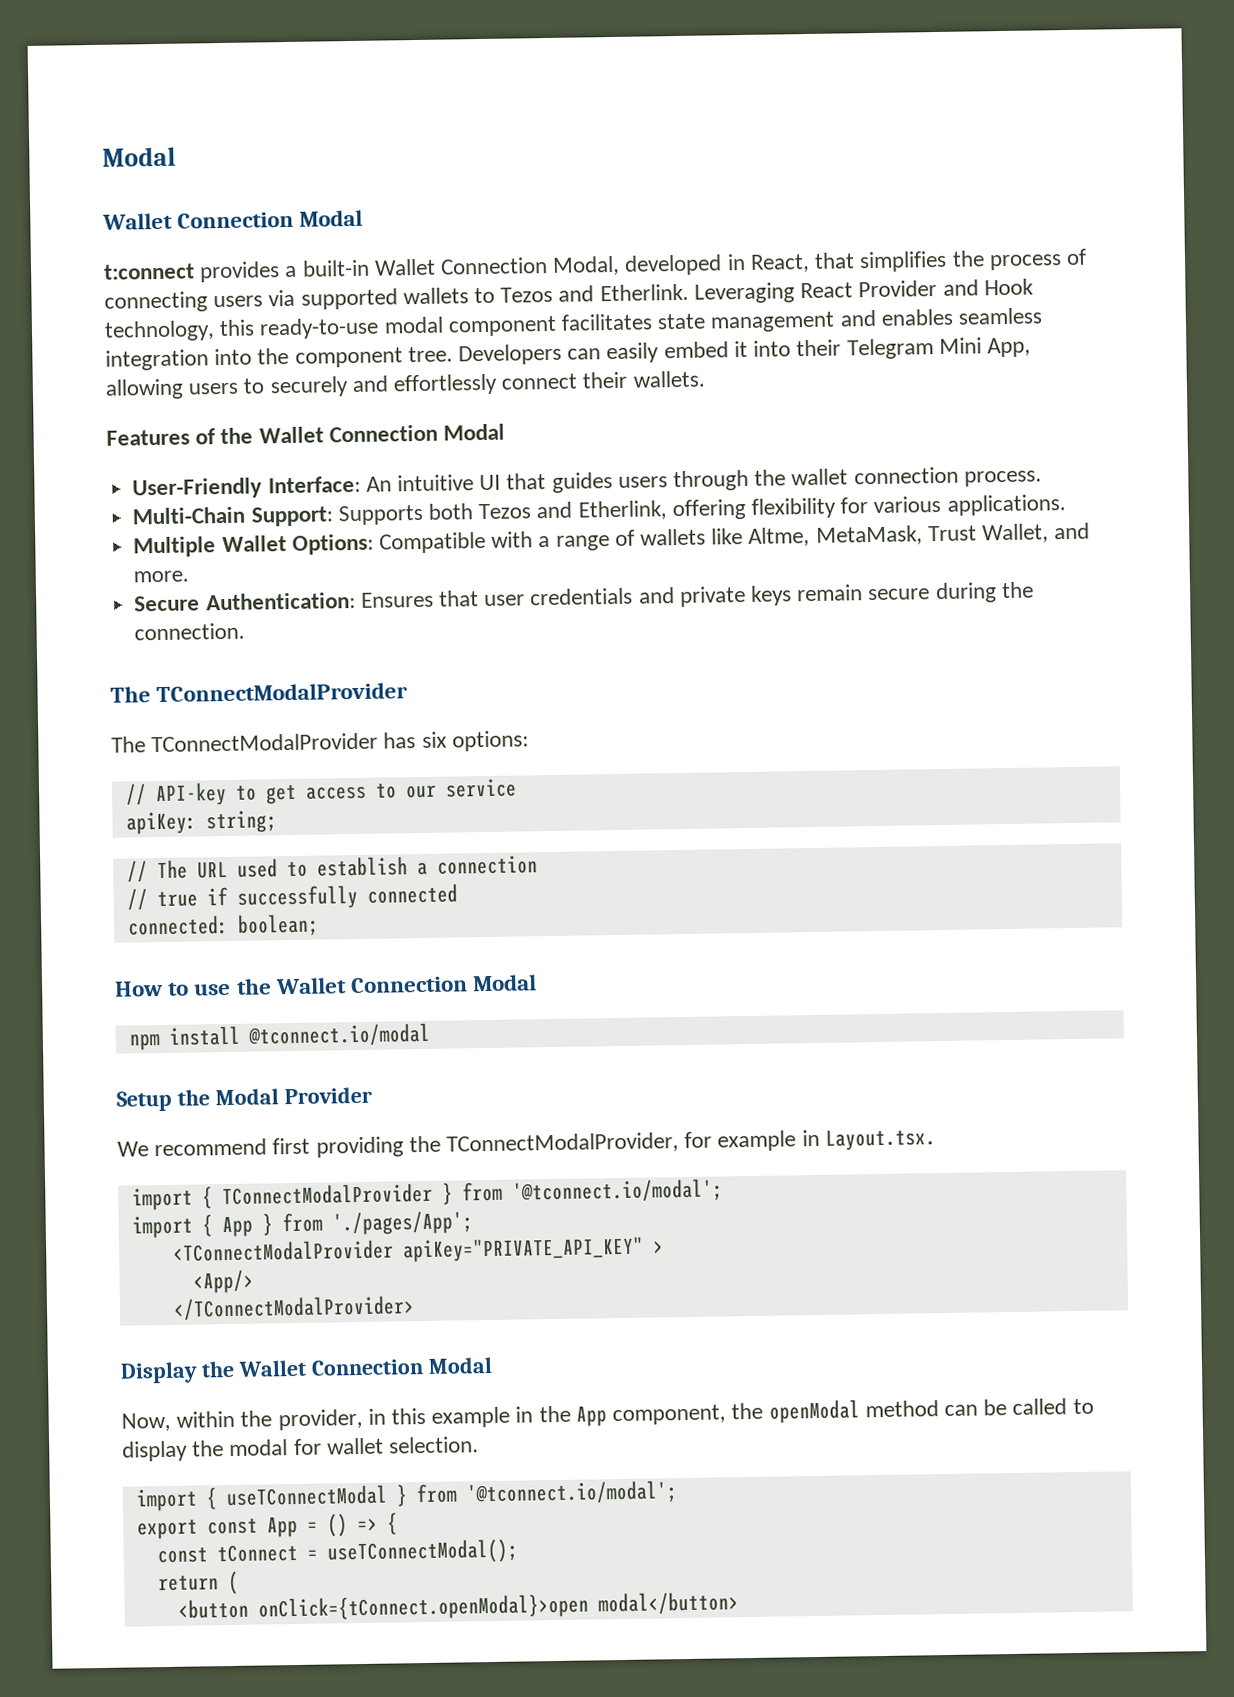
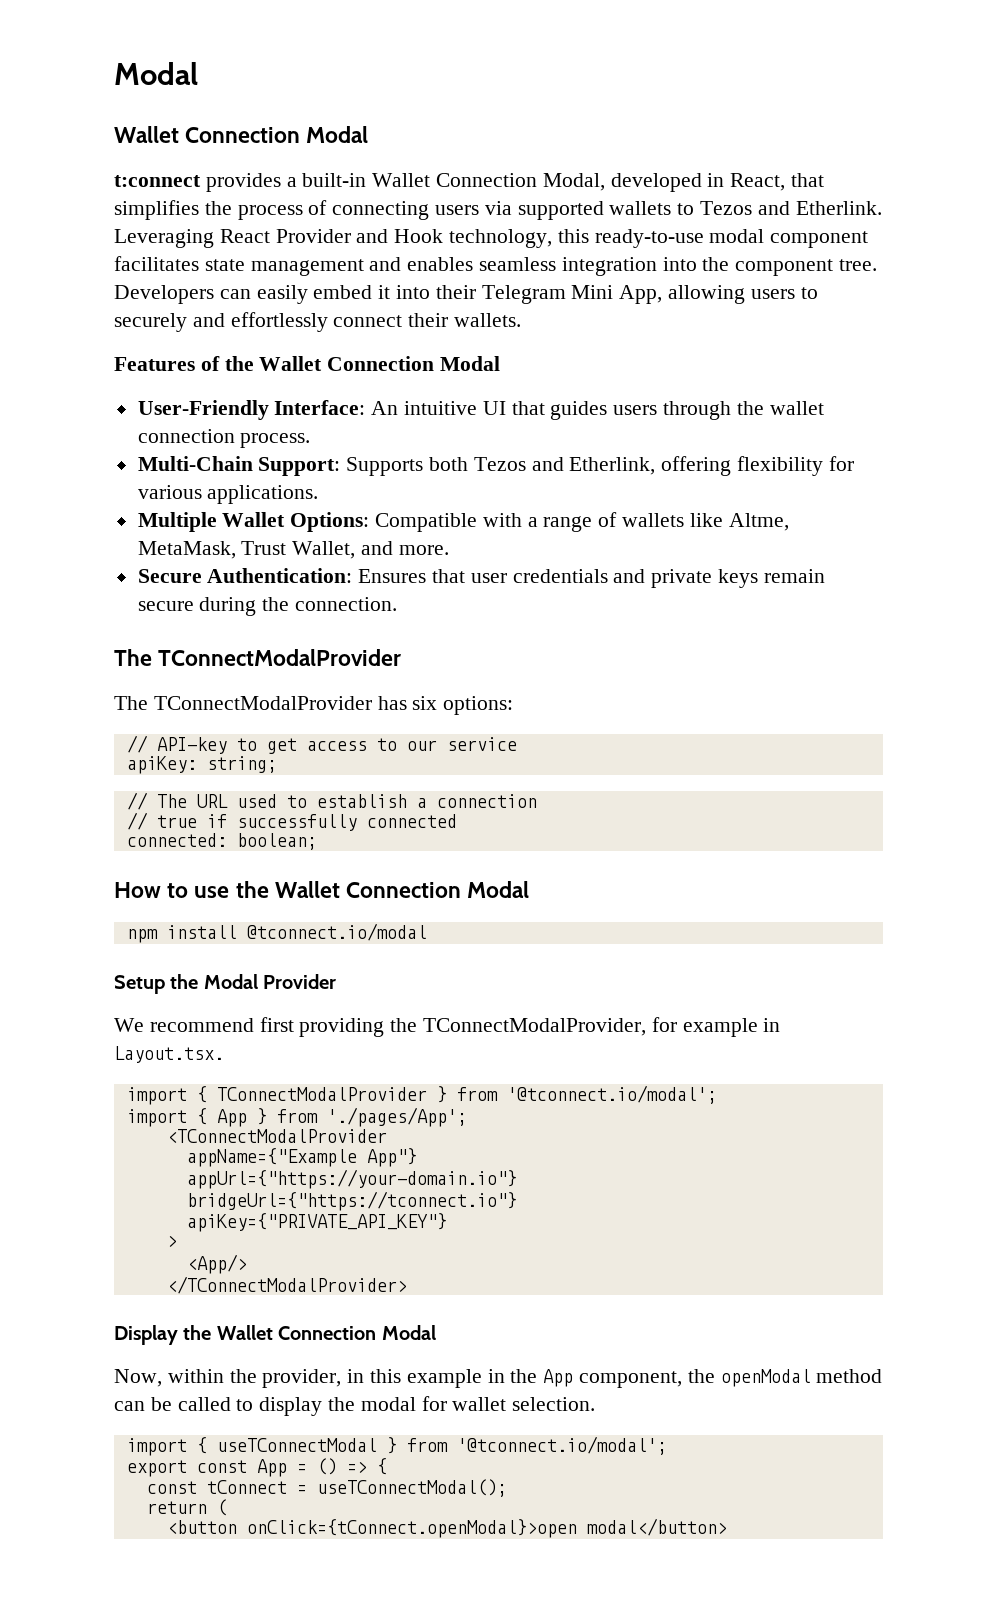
- <TConnectModalProvider apiKey="PRIVATE_API_KEY" >
+ <TConnectModalProvider
+ appName={"Example App"}
+ appUrl={"https://your-domain.io"}
+ bridgeUrl={"https://tconnect.io"}
+ apiKey={"PRIVATE_API_KEY"}
+ >

